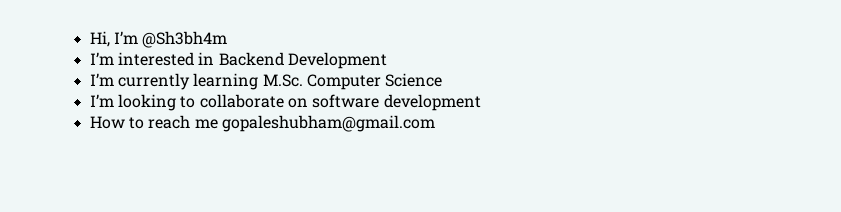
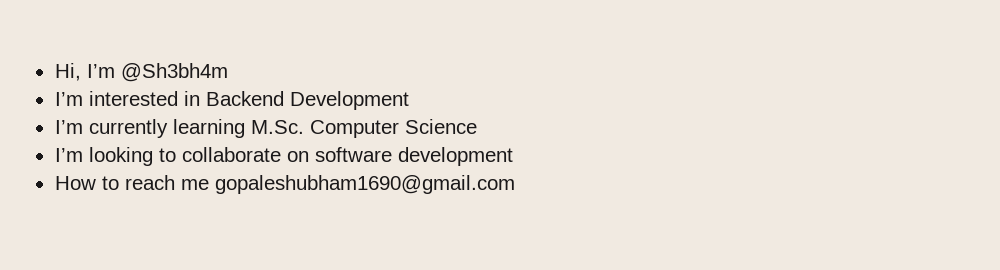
- How to reach me gopaleshubham@gmail.com
+ How to reach me gopaleshubham1690@gmail.com

